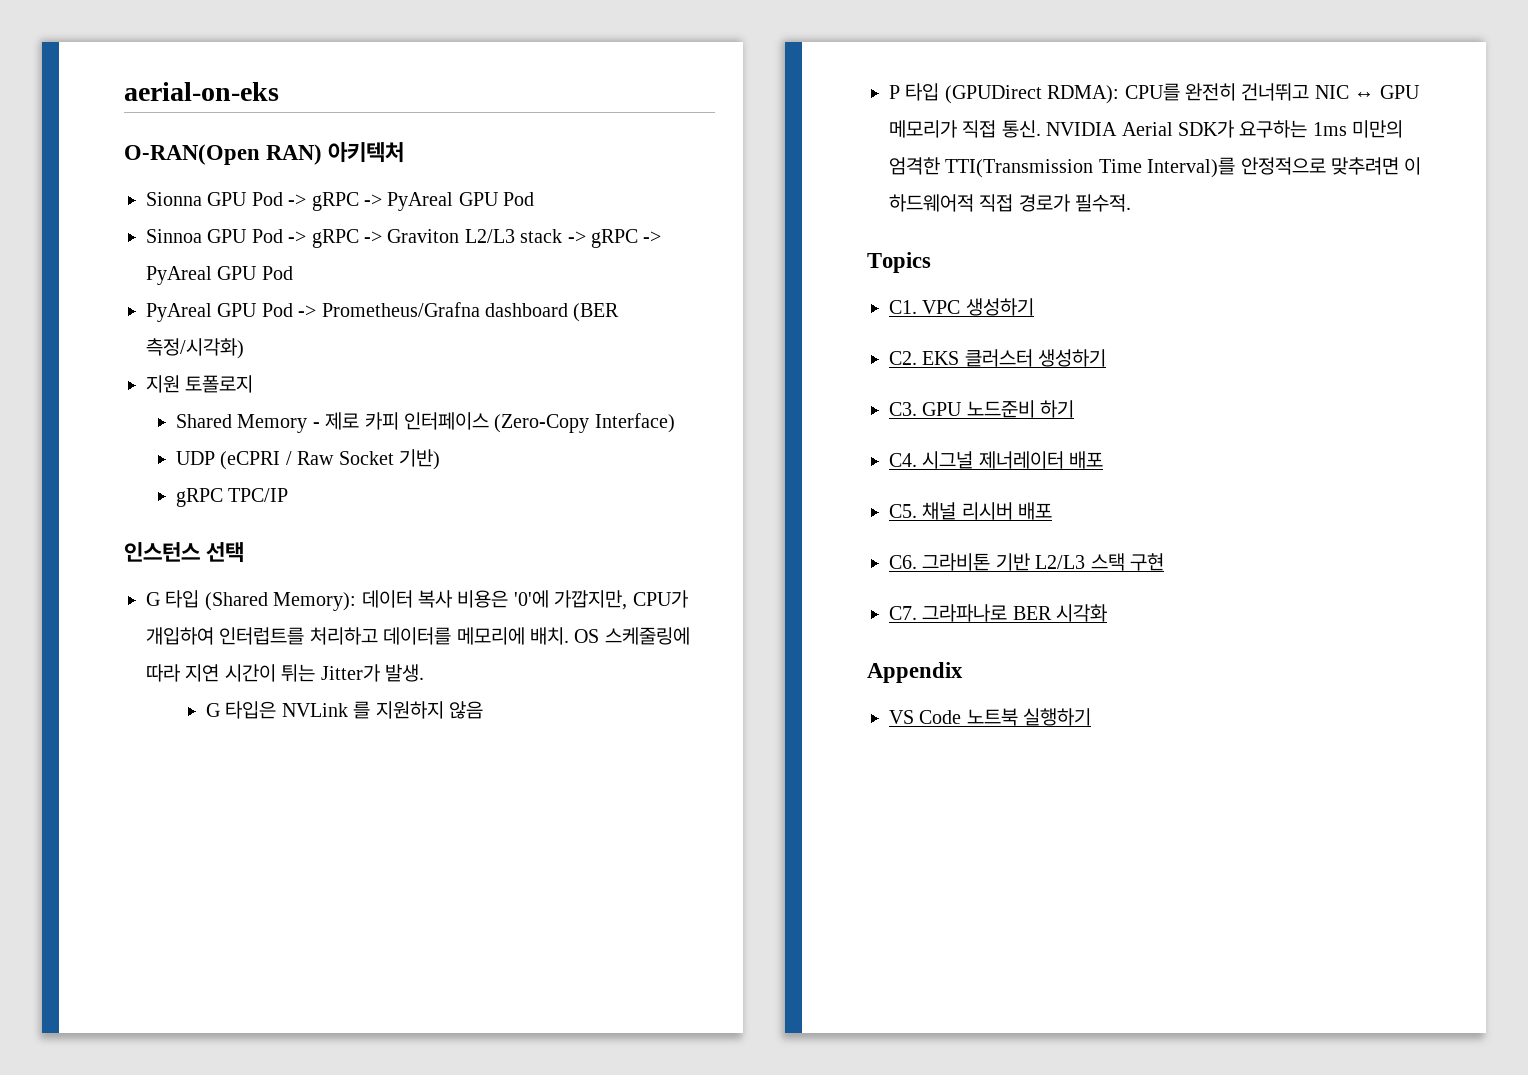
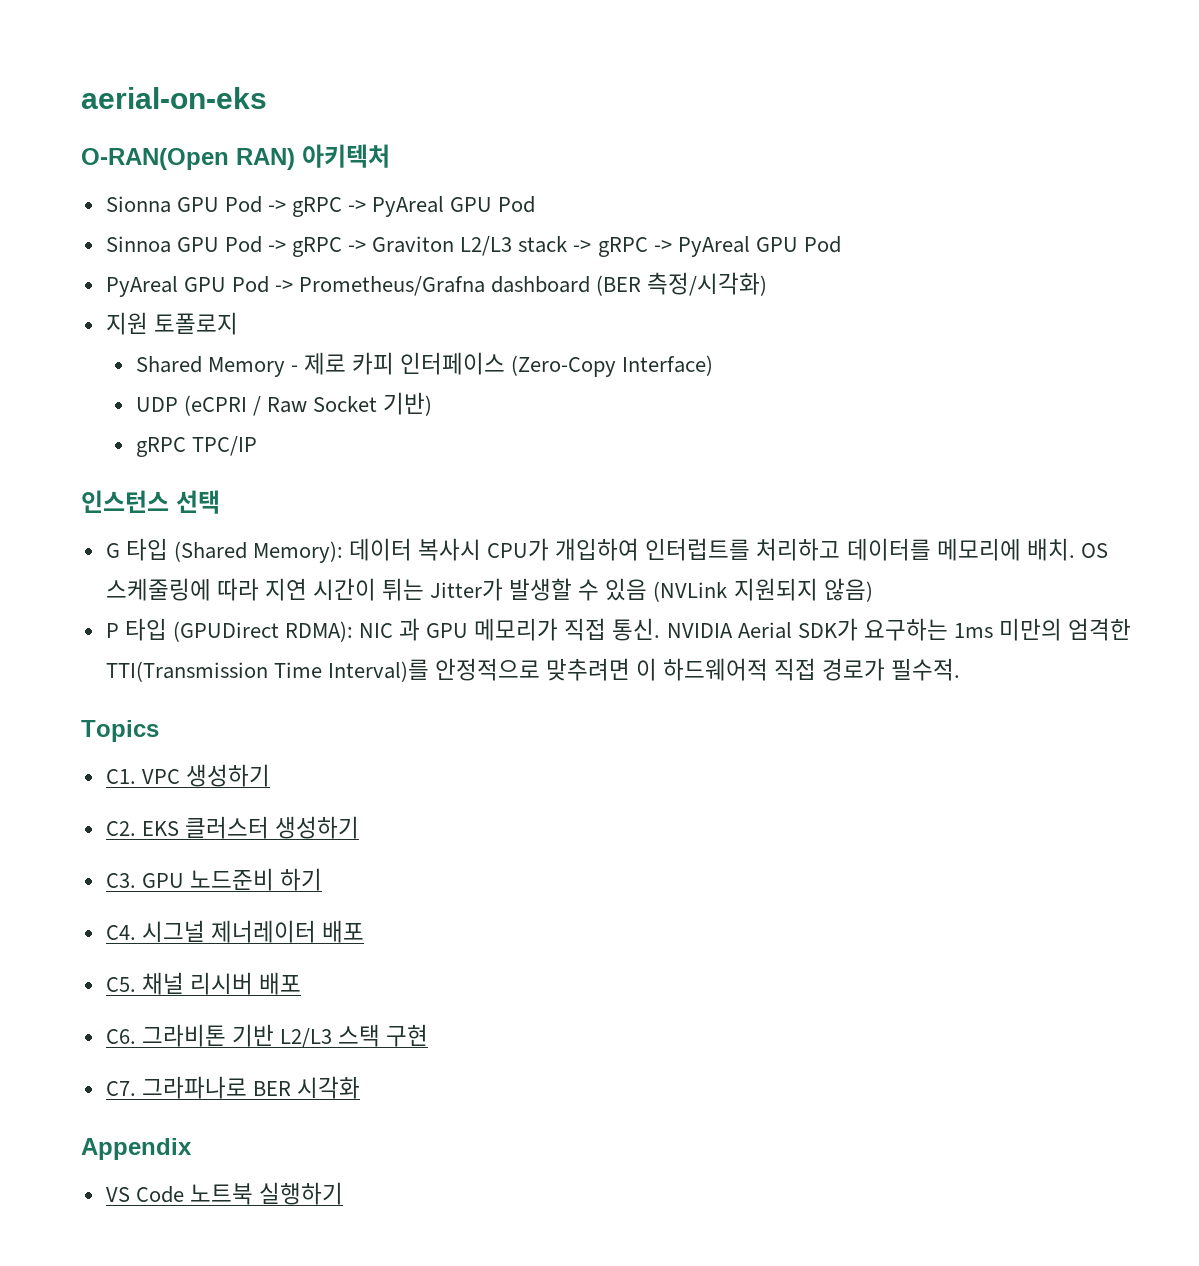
- G 타입 (Shared Memory): 데이터 복사 비용은 '0'에 가깝지만, CPU가 개입하여 인터럽트를 처리하고 데이터를 메모리에 배치.
+ G 타입 (Shared Memory): 데이터 복사시 CPU가 개입하여 인터럽트를 처리하고 데이터를 메모리에 배치.
- OS 스케줄링에 따라 지연 시간이 튀는 Jitter가 발생.
- G 타입은 NVLink 를 지원하지 않음
+ OS 스케줄링에 따라 지연 시간이 튀는 Jitter가 발생할 수 있음 (NVLink 지원되지 않음)
- P 타입 (GPUDirect RDMA): CPU를 완전히 건너뛰고 NIC ↔ GPU 메모리가 직접 통신.
+ P 타입 (GPUDirect RDMA): NIC 과 GPU 메모리가 직접 통신.

